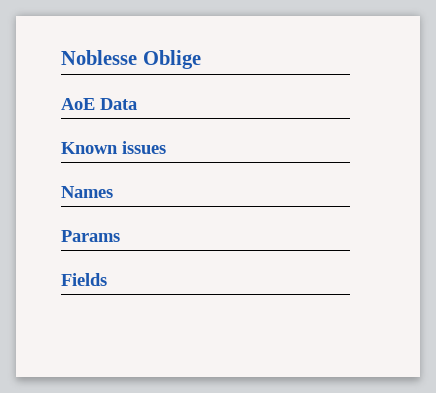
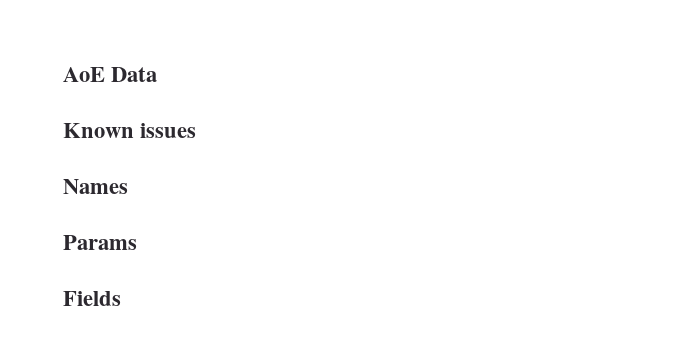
- Noblesse Oblige

